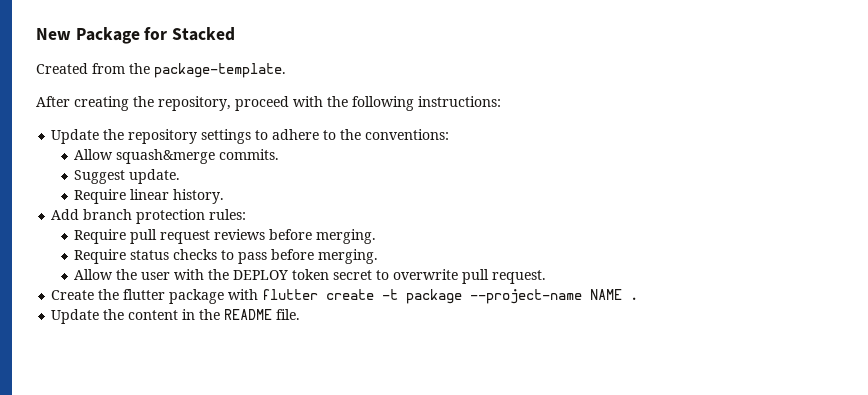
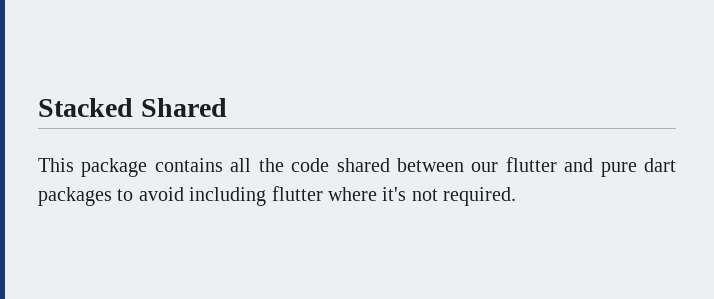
- New Package for Stacked
- Created from the package-template.
- After creating the repository, proceed with the following instructions:
- Update the repository settings to adhere to the conventions:
- Allow squash&merge commits.
- Suggest update.
- Require linear history.
- Add branch protection rules:
- Require pull request reviews before merging.
- Require status checks to pass before merging.
- Allow the user with the DEPLOY token secret to overwrite pull request.
- Create the flutter package with flutter create -t package --project-name NAME .
- Update the content in the README file.
+ Stacked Shared
+ This package contains all the code shared between our flutter and pure dart packages to avoid including flutter where it's not required.

